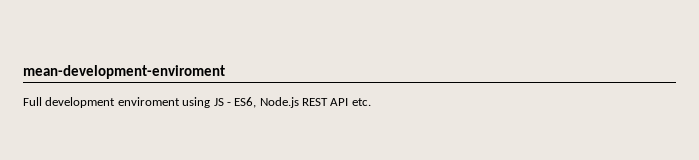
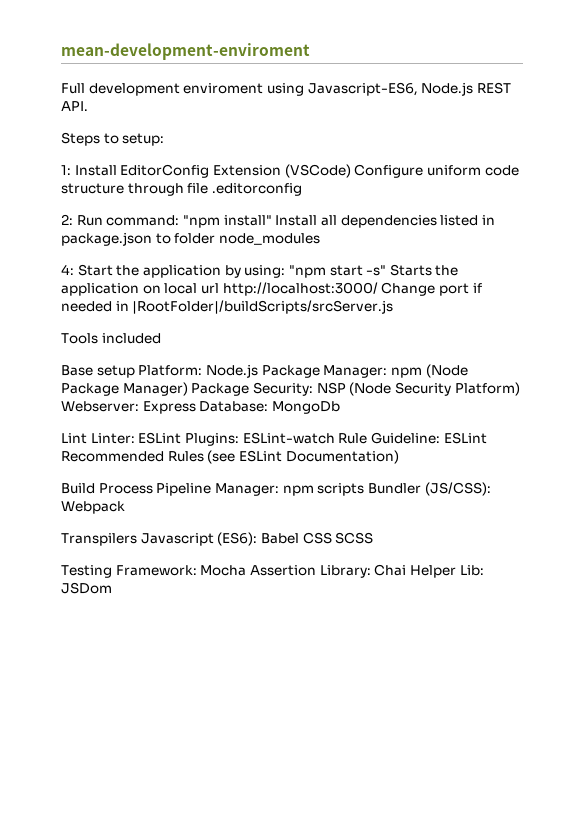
- Full development enviroment using JS - ES6, Node.js REST API etc.
+ Full development enviroment using Javascript-ES6, Node.js REST API.
+ Steps to setup:
+ 1: Install EditorConfig Extension (VSCode) Configure uniform code structure through file .editorconfig
+ 2: Run command: "npm install" Install all dependencies listed in package.json to folder node_modules
+ 4: Start the application by using: "npm start -s" Starts the application on local url http://localhost:3000/ Change port if needed in |RootFolder|/buildScripts/srcServer.js
+ Tools included
+ Base setup Platform: Node.js Package Manager: npm (Node Package Manager) Package Security: NSP (Node Security Platform) Webserver: Express Database: MongoDb
+ Lint Linter: ESLint Plugins: ESLint-watch Rule Guideline: ESLint Recommended Rules (see ESLint Documentation)
+ Build Process Pipeline Manager: npm scripts Bundler (JS/CSS): Webpack
+ Transpilers Javascript (ES6): Babel CSS SCSS
+ Testing Framework: Mocha Assertion Library: Chai Helper Lib: JSDom

